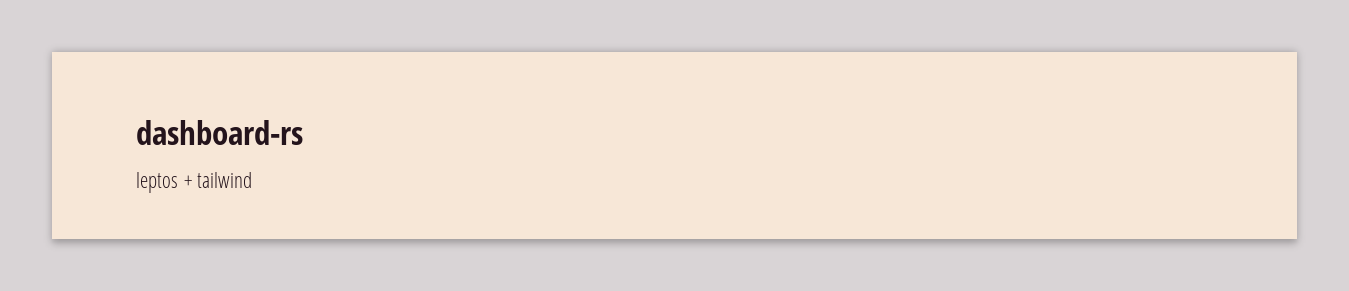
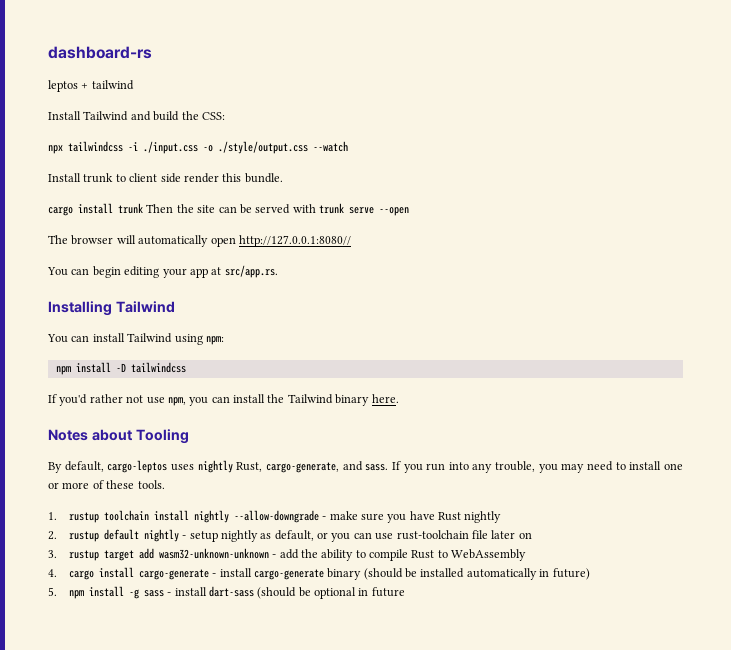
+ Install Tailwind and build the CSS:
+ npx tailwindcss -i ./input.css -o ./style/output.css --watch
+ Install trunk to client side render this bundle.
+ cargo install trunk Then the site can be served with trunk serve --open
+ The browser will automatically open http://127.0.0.1:8080//
+ You can begin editing your app at src/app.rs.
+ Installing Tailwind
+ You can install Tailwind using npm:
+ npm install -D tailwindcss
+ If you'd rather not use npm, you can install the Tailwind binary here.
+ Notes about Tooling
+ By default, cargo-leptos uses nightly Rust, cargo-generate, and sass. If you run into any trouble, you may need to install one or more of these tools.
+ 1. rustup toolchain install nightly --allow-downgrade - make sure you have Rust nightly
+ 2. rustup default nightly - setup nightly as default, or you can use rust-toolchain file later on
+ 3. rustup target add wasm32-unknown-unknown - add the ability to compile Rust to WebAssembly
+ 4. cargo install cargo-generate - install cargo-generate binary (should be installed automatically in future)
+ 5. npm install -g sass - install dart-sass (should be optional in future

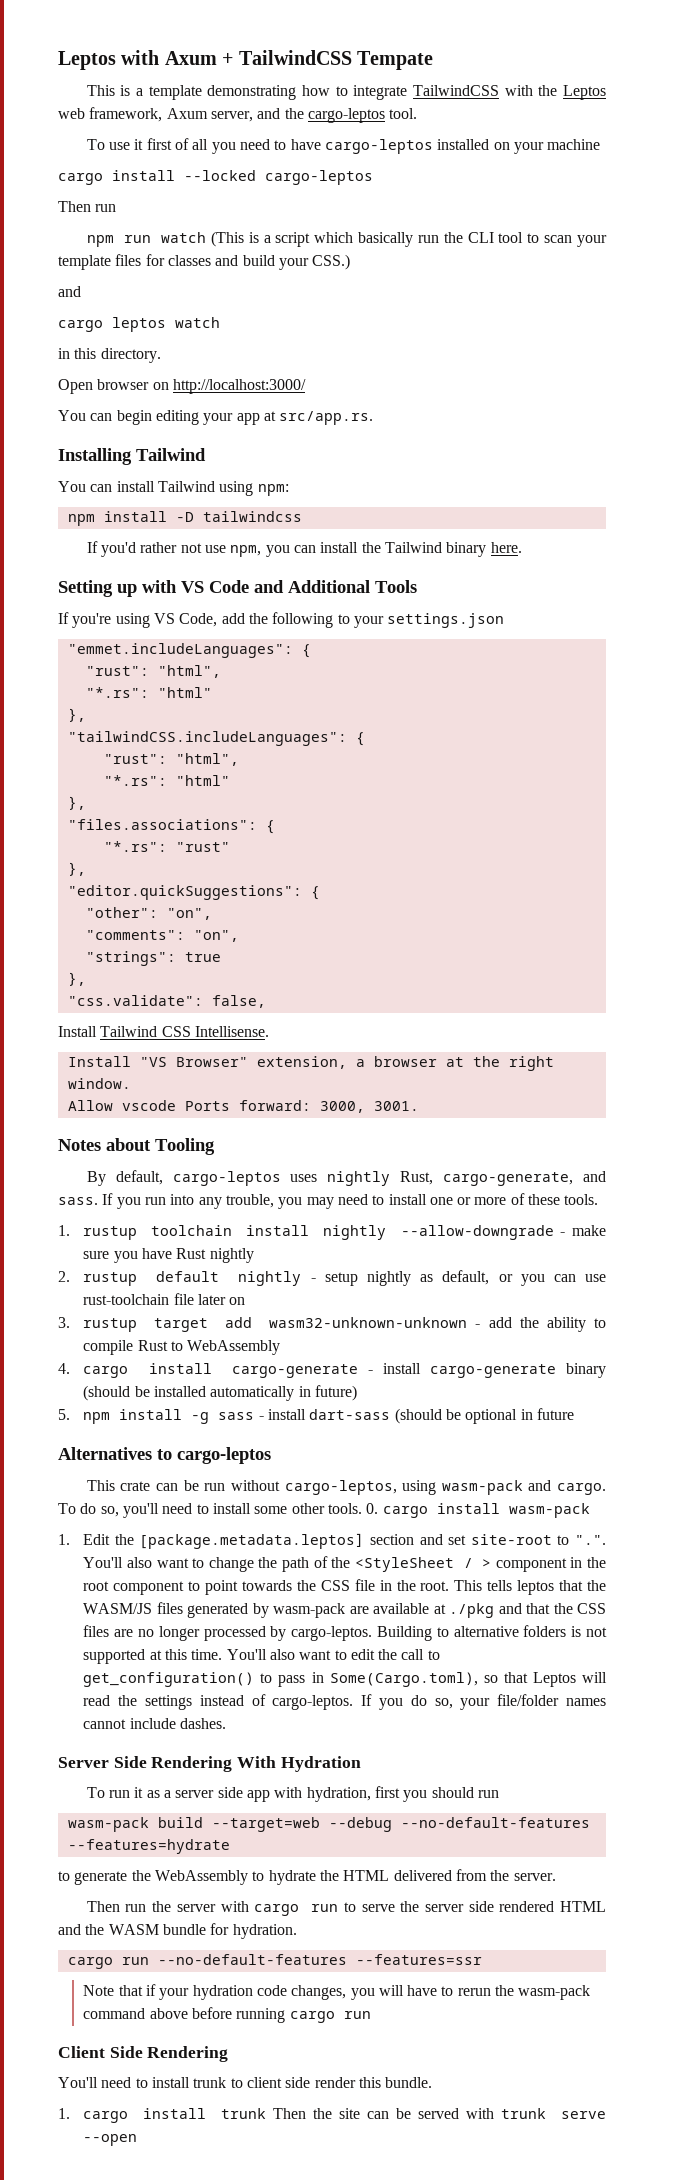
- dashboard-rs
- leptos + tailwind
- Install Tailwind and build the CSS:
- npx tailwindcss -i ./input.css -o ./style/output.css --watch
- Install trunk to client side render this bundle.
- cargo install trunk Then the site can be served with trunk serve --open
- The browser will automatically open http://127.0.0.1:8080//
+ Leptos with Axum + TailwindCSS Tempate
+ This is a template demonstrating how to integrate TailwindCSS with the Leptos web framework, Axum server, and the cargo-leptos tool.
+ To use it first of all you need to have cargo-leptos installed on your machine
+ cargo install --locked cargo-leptos
+ Then run
+ npm run watch (This is a script which basically run the CLI tool to scan your template files for classes and build your CSS.)
+ and
+ cargo leptos watch
+ in this directory.
+ Open browser on http://localhost:3000/
+ Setting up with VS Code and Additional Tools
+ If you're using VS Code, add the following to your settings.json
+ "emmet.includeLanguages": {
+ "rust": "html",
+ "*.rs": "html"
+ },
+ "tailwindCSS.includeLanguages": {
+ "rust": "html",
+ "*.rs": "html"
+ },
+ "files.associations": {
+ "*.rs": "rust"
+ },
+ "editor.quickSuggestions": {
+ "other": "on",
+ "comments": "on",
+ "strings": true
+ },
+ "css.validate": false,
+ Install Tailwind CSS Intellisense.
+ Install "VS Browser" extension, a browser at the right window.
+ Allow vscode Ports forward: 3000, 3001.
+ Alternatives to cargo-leptos
+ This crate can be run without cargo-leptos, using wasm-pack and cargo. To do so, you'll need to install some other tools. 0. cargo install wasm-pack
+ 1. Edit the [package.metadata.leptos] section and set site-root to ".". You'll also want to change the path of the <StyleSheet / > component in the root component to point towards the CSS file in the root. This tells leptos that the WASM/JS files generated by wasm-pack are available at ./pkg and that the CSS files are no longer processed by cargo-leptos. Building to alternative folders is not supported at this time. You'll also want to edit the call to get_configuration() to pass in Some(Cargo.toml), so that Leptos will read the settings instead of cargo-leptos. If you do so, your file/folder names cannot include dashes.
+ Server Side Rendering With Hydration
+ To run it as a server side app with hydration, first you should run
+ wasm-pack build --target=web --debug --no-default-features --features=hydrate
+ to generate the WebAssembly to hydrate the HTML delivered from the server.
+ Then run the server with cargo run to serve the server side rendered HTML and the WASM bundle for hydration.
+ cargo run --no-default-features --features=ssr
+ Note that if your hydration code changes, you will have to rerun the wasm-pack command above before running cargo run
+ Client Side Rendering
+ You'll need to install trunk to client side render this bundle.
+ 1. cargo install trunk Then the site can be served with trunk serve --open

